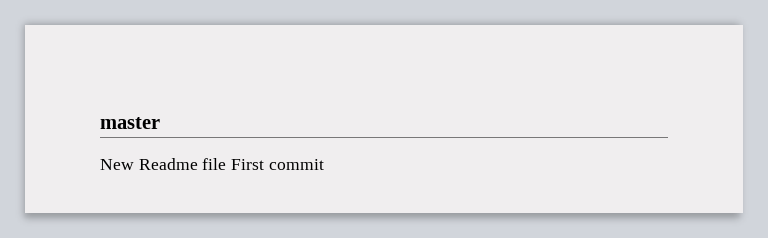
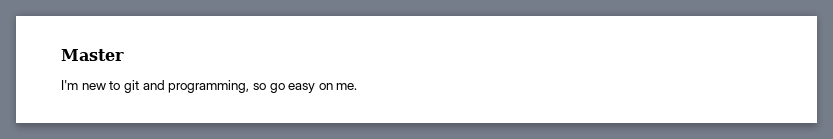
- master
- New Readme file First commit
+ Master
+ I'm new to git and programming, so go easy on me.

